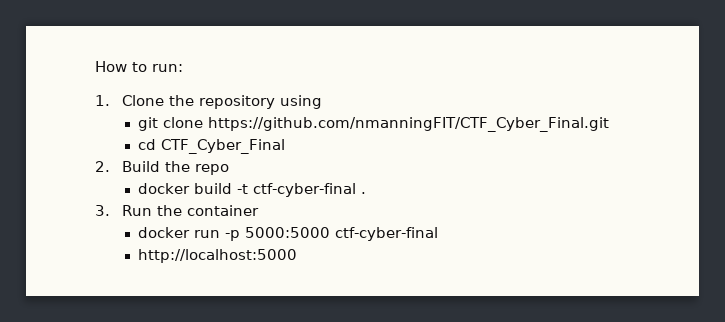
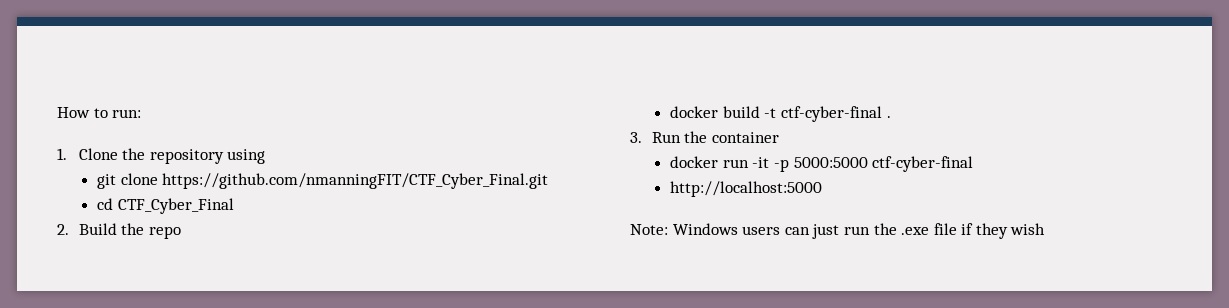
- docker run -p 5000:5000 ctf-cyber-final
+ docker run -it -p 5000:5000 ctf-cyber-final
+ Note: Windows users can just run the .exe file if they wish

